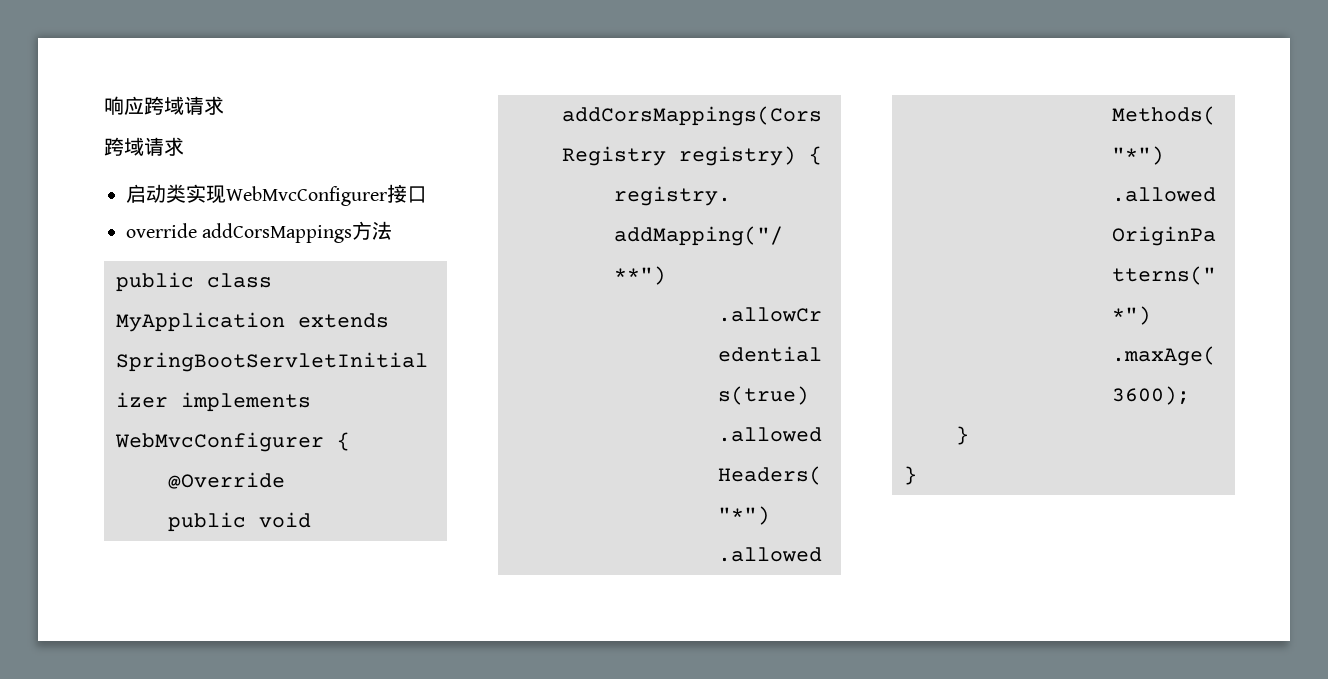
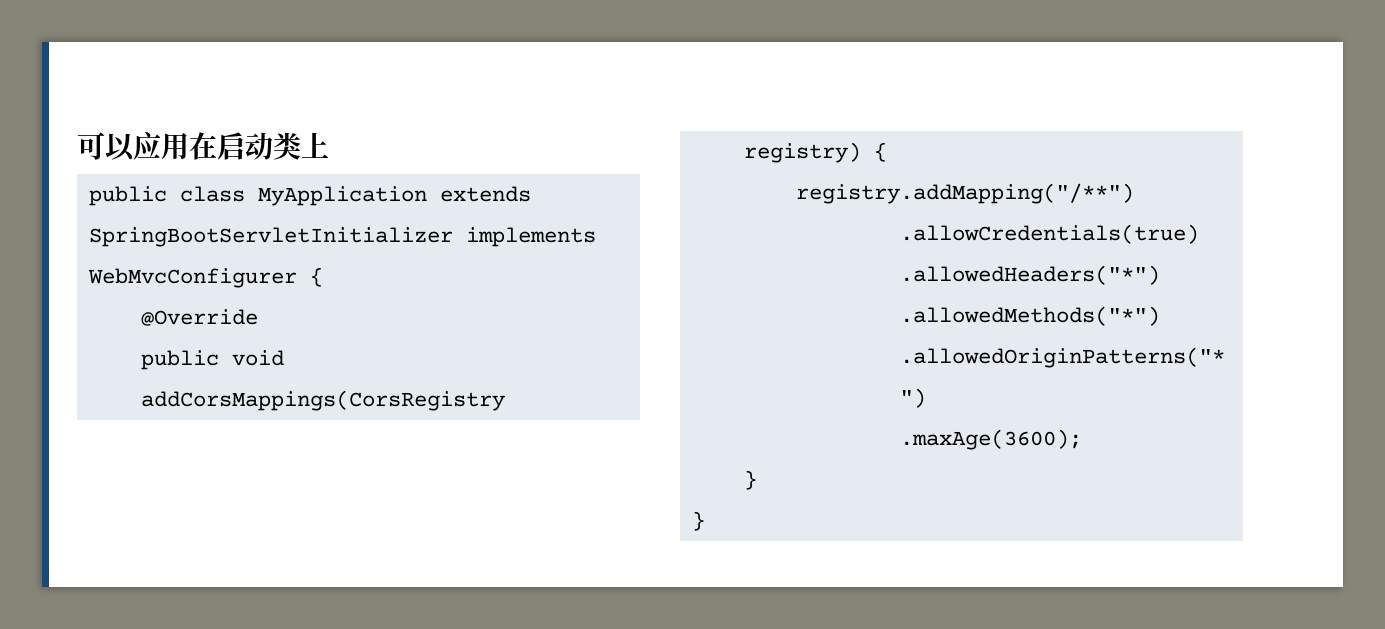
- 响应跨域请求
- 跨域请求
- 启动类实现WebMvcConfigurer接口
- override addCorsMappings方法
+ 可以应用在启动类上

